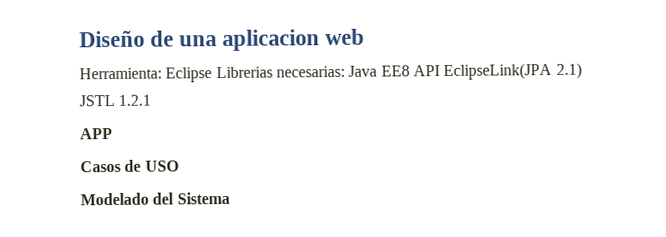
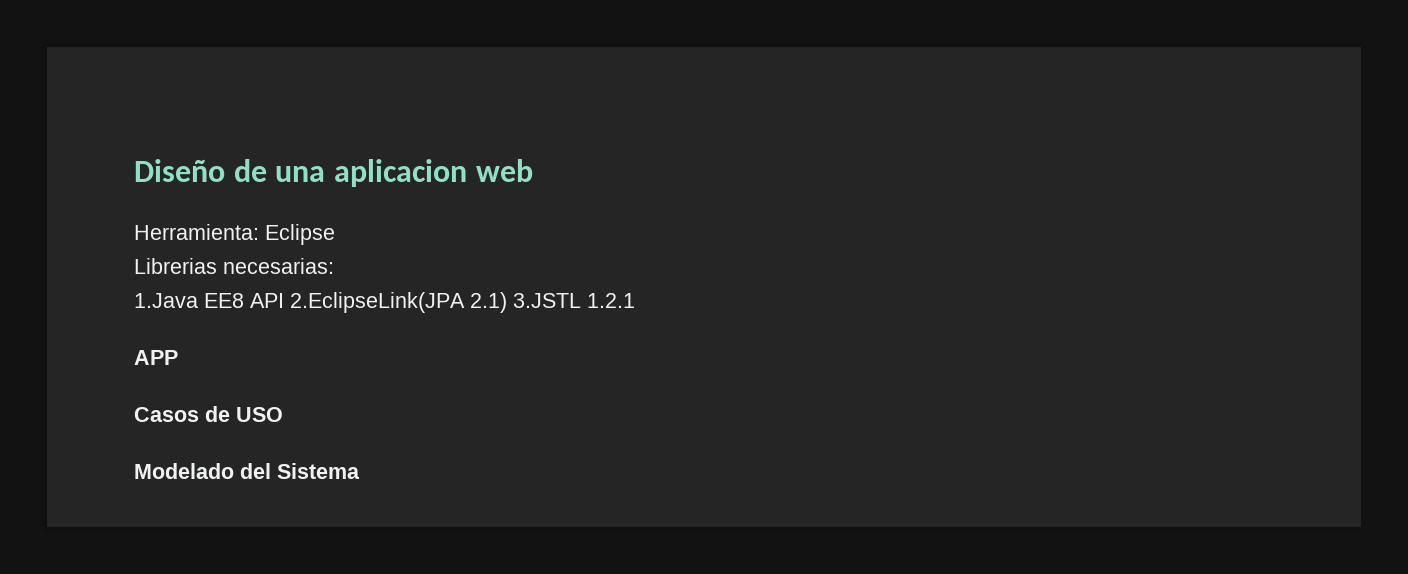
- Herramienta: Eclipse Librerias necesarias: Java EE8 API EclipseLink(JPA 2.1) JSTL 1.2.1
+ Herramienta: Eclipse
+ Librerias necesarias:
+ 1.Java EE8 API 2.EclipseLink(JPA 2.1) 3.JSTL 1.2.1

